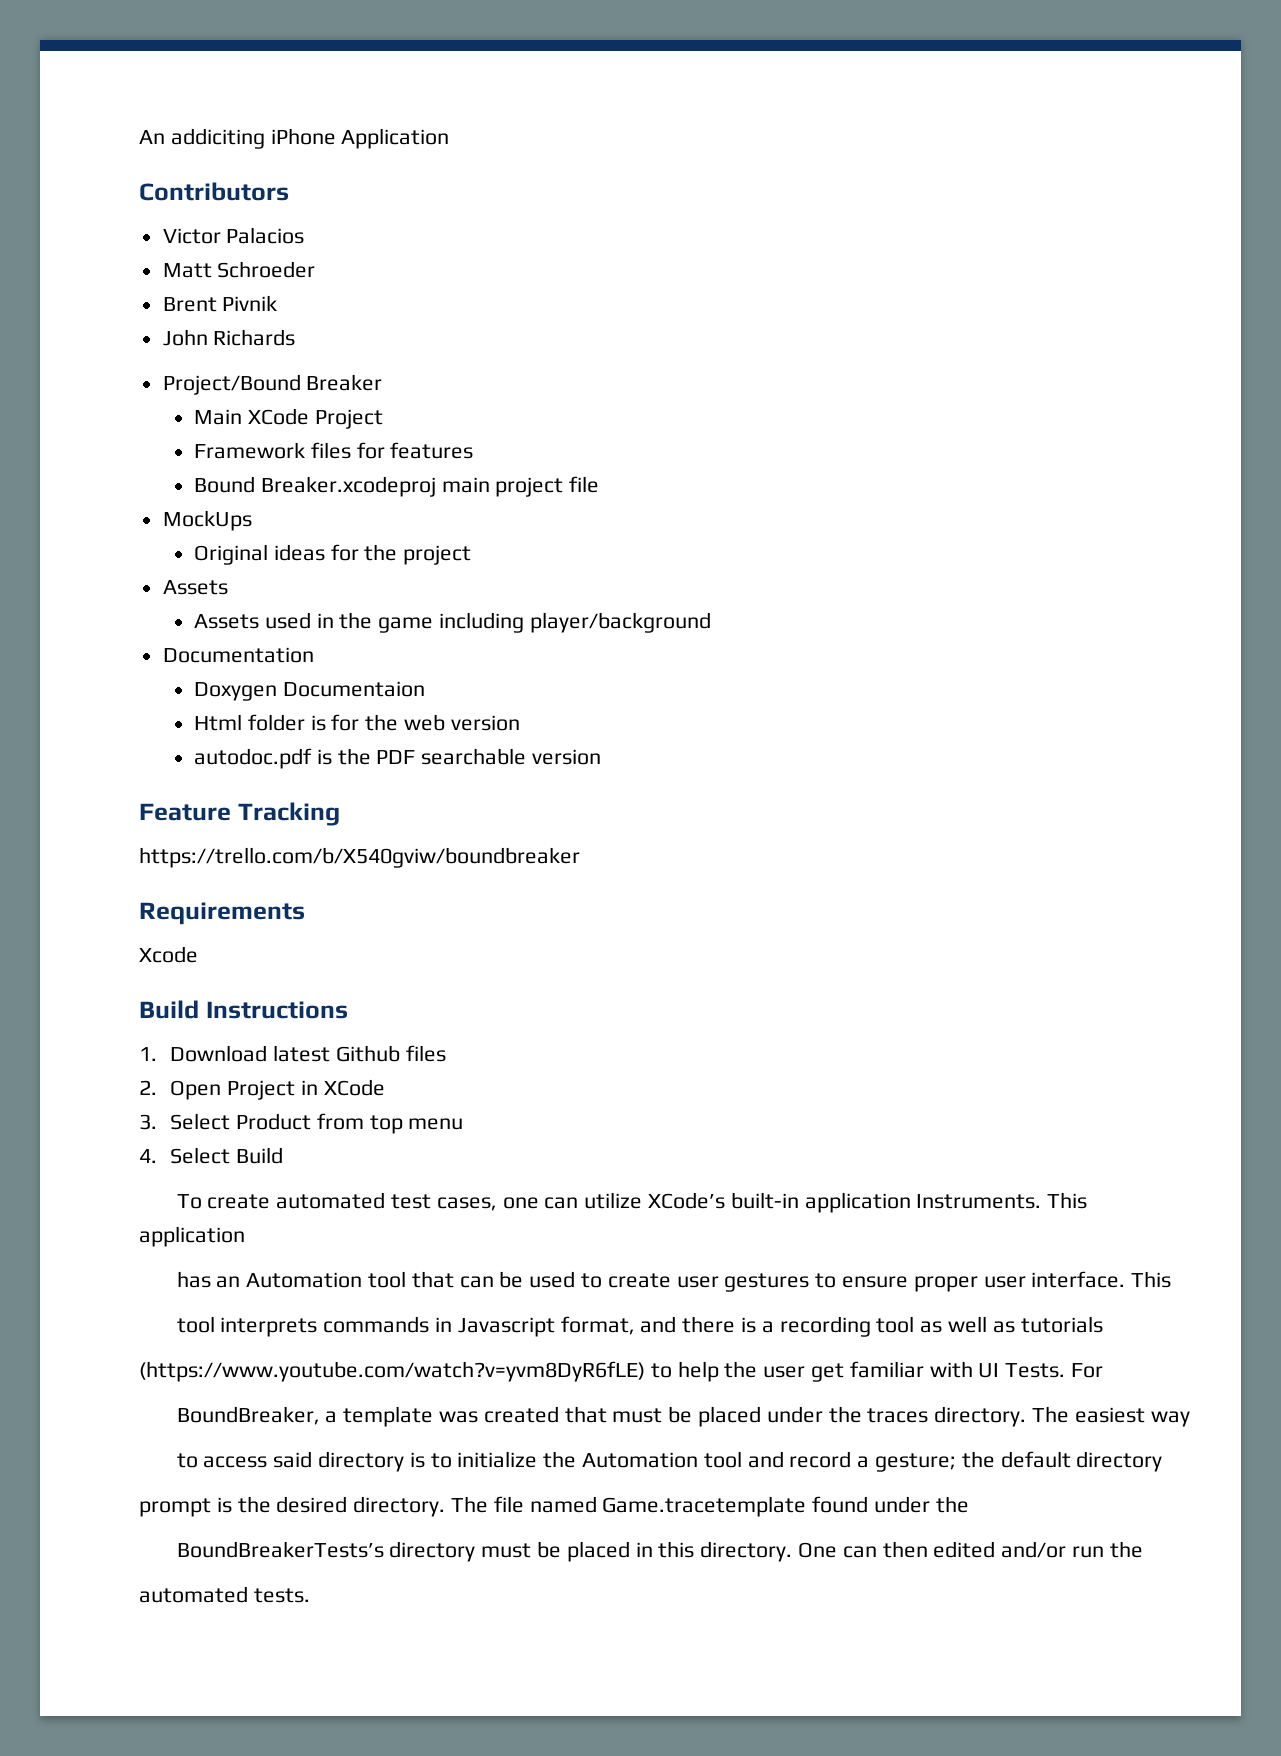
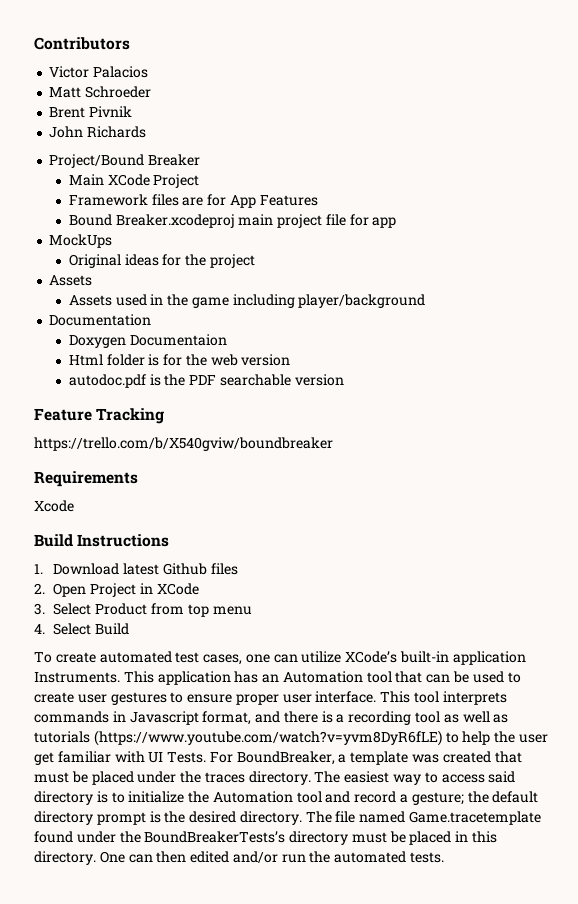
- An addiciting iPhone Application
- Framework files for features
+ Framework files are for App Features
- Bound Breaker.xcodeproj main project file
+ Bound Breaker.xcodeproj main project file for app
- This application
- has an Automation tool that can be used to create user gestures to ensure proper user interface. This
- tool interprets commands in Javascript format, and there is a recording tool as well as tutorials
- (https://www.youtube.com/watch?v=yvm8DyR6fLE) to help the user get familiar with UI Tests.
+ This application has an Automation tool that can be used to create user gestures to ensure proper user interface. This tool interprets commands in Javascript format, and there is a recording tool as well as tutorials (https://www.youtube.com/watch?v=yvm8DyR6fLE) to help the user get familiar with UI Tests.
- For
- BoundBreaker, a template was created that must be placed under the traces directory.
+ For BoundBreaker, a template was created that must be placed under the traces directory.
- The easiest way
- to access said directory is to initialize the Automation tool and record a gesture; the default directory
- prompt is the desired directory.
+ The easiest way to access said directory is to initialize the Automation tool and record a gesture; the default directory prompt is the desired directory.
- The file named Game.tracetemplate found under the
- BoundBreakerTests’s directory must be placed in this directory.
+ The file named Game.tracetemplate found under the BoundBreakerTests’s directory must be placed in this directory.
- One can then edited and/or run the
- automated tests.
+ One can then edited and/or run the automated tests.

